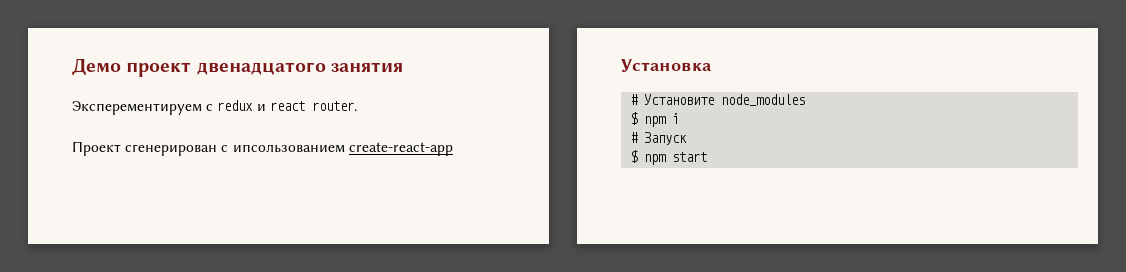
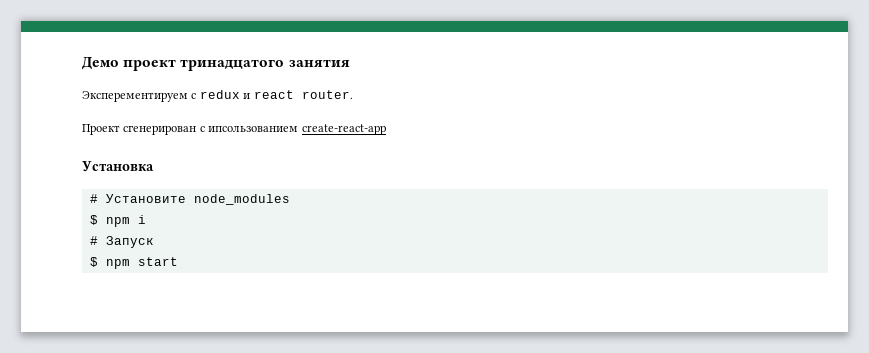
- Демо проект двенадцатого занятия
+ Демо проект тринадцатого занятия

